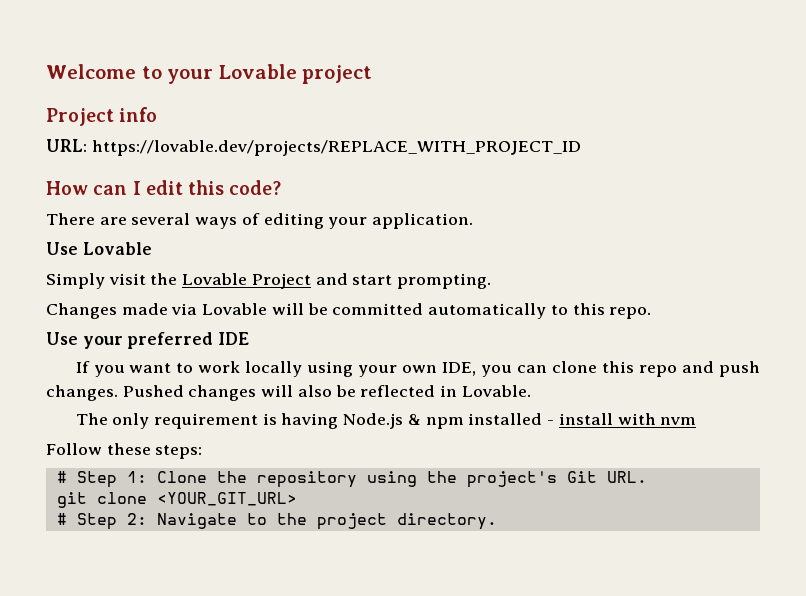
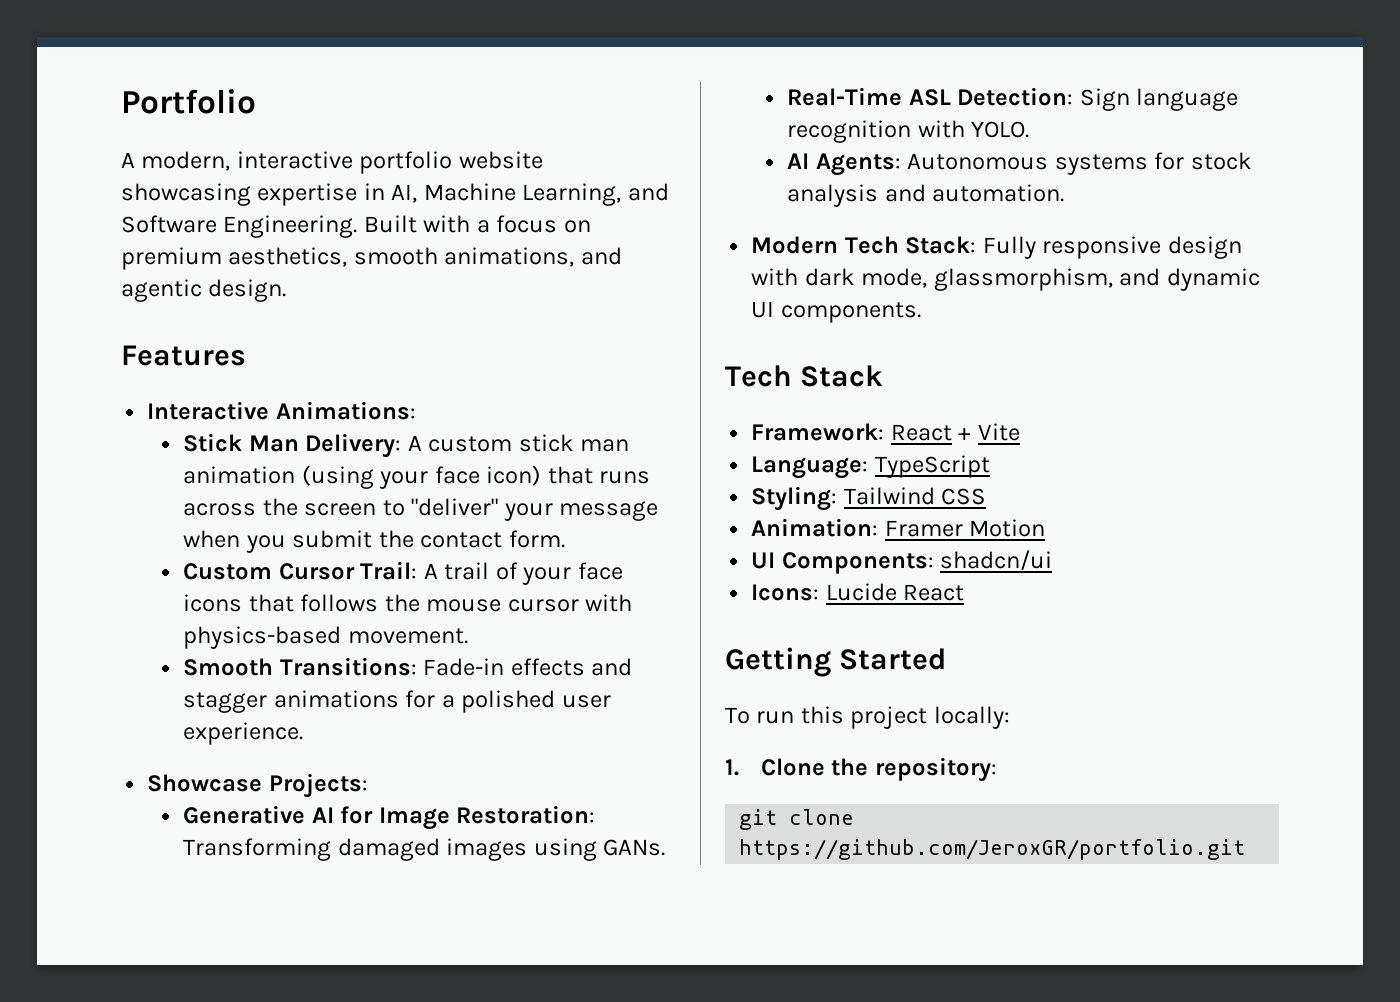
- Welcome to your Lovable project
- Project info
- URL: https://lovable.dev/projects/REPLACE_WITH_PROJECT_ID
- How can I edit this code?
- There are several ways of editing your application.
- Use Lovable
- Simply visit the Lovable Project and start prompting.
- Changes made via Lovable will be committed automatically to this repo.
- Use your preferred IDE
- If you want to work locally using your own IDE, you can clone this repo and push changes. Pushed changes will also be reflected in Lovable.
- The only requirement is having Node.js & npm installed - install with nvm
- Follow these steps:
- # Step 1: Clone the repository using the project's Git URL.
- git clone <YOUR_GIT_URL>
- # Step 2: Navigate to the project directory.
+ Portfolio
+ A modern, interactive portfolio website showcasing expertise in AI, Machine Learning, and Software Engineering. Built with a focus on premium aesthetics, smooth animations, and agentic design.
+ Features
+ Interactive Animations:
+ Stick Man Delivery: A custom stick man animation (using your face icon) that runs across the screen to "deliver" your message when you submit the contact form.
+ Custom Cursor Trail: A trail of your face icons that follows the mouse cursor with physics-based movement.
+ Smooth Transitions: Fade-in effects and stagger animations for a polished user experience.
+ Showcase Projects:
+ Generative AI for Image Restoration: Transforming damaged images using GANs.
+ Real-Time ASL Detection: Sign language recognition with YOLO.
+ AI Agents: Autonomous systems for stock analysis and automation.
+ Modern Tech Stack: Fully responsive design with dark mode, glassmorphism, and dynamic UI components.
+ Tech Stack
+ Framework: React + Vite
+ Language: TypeScript
+ Styling: Tailwind CSS
+ Animation: Framer Motion
+ UI Components: shadcn/ui
+ Icons: Lucide React
+ Getting Started
+ To run this project locally:
+ 1. Clone the repository:
+ git clone https://github.com/JeroxGR/portfolio.git

